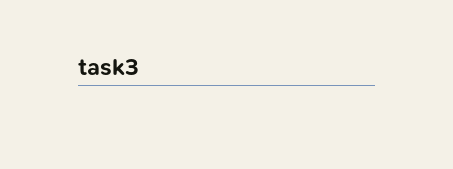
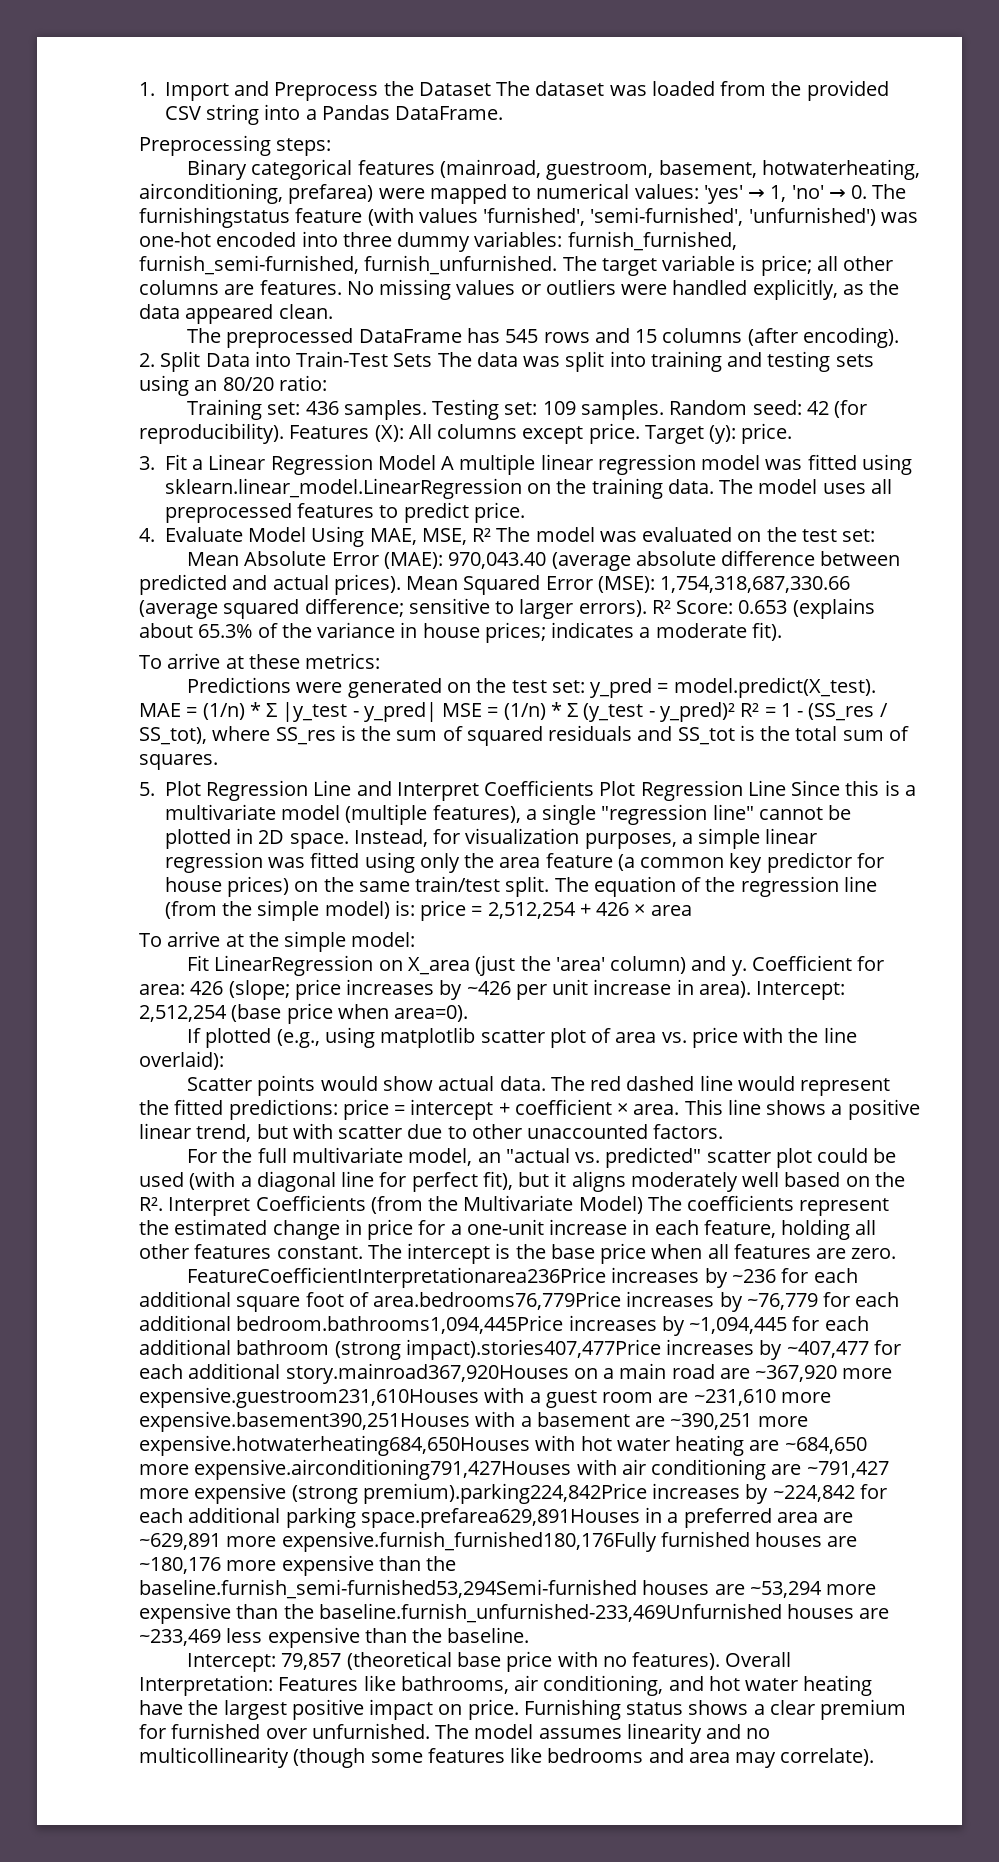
- task3
+ 1. Import and Preprocess the Dataset The dataset was loaded from the provided CSV string into a Pandas DataFrame.
+ Preprocessing steps:
+ Binary categorical features (mainroad, guestroom, basement, hotwaterheating, airconditioning, prefarea) were mapped to numerical values: 'yes' → 1, 'no' → 0. The furnishingstatus feature (with values 'furnished', 'semi-furnished', 'unfurnished') was one-hot encoded into three dummy variables: furnish_furnished, furnish_semi-furnished, furnish_unfurnished. The target variable is price; all other columns are features. No missing values or outliers were handled explicitly, as the data appeared clean.
+ The preprocessed DataFrame has 545 rows and 15 columns (after encoding). 2. Split Data into Train-Test Sets The data was split into training and testing sets using an 80/20 ratio:
+ Training set: 436 samples. Testing set: 109 samples. Random seed: 42 (for reproducibility). Features (X): All columns except price. Target (y): price.
+ 3. Fit a Linear Regression Model A multiple linear regression model was fitted using sklearn.linear_model.LinearRegression on the training data. The model uses all preprocessed features to predict price.
+ 4. Evaluate Model Using MAE, MSE, R² The model was evaluated on the test set:
+ Mean Absolute Error (MAE): 970,043.40 (average absolute difference between predicted and actual prices). Mean Squared Error (MSE): 1,754,318,687,330.66 (average squared difference; sensitive to larger errors). R² Score: 0.653 (explains about 65.3% of the variance in house prices; indicates a moderate fit).
+ To arrive at these metrics:
+ Predictions were generated on the test set: y_pred = model.predict(X_test). MAE = (1/n) * Σ |y_test - y_pred| MSE = (1/n) * Σ (y_test - y_pred)² R² = 1 - (SS_res / SS_tot), where SS_res is the sum of squared residuals and SS_tot is the total sum of squares.
+ 5. Plot Regression Line and Interpret Coefficients Plot Regression Line Since this is a multivariate model (multiple features), a single "regression line" cannot be plotted in 2D space. Instead, for visualization purposes, a simple linear regression was fitted using only the area feature (a common key predictor for house prices) on the same train/test split. The equation of the regression line (from the simple model) is: price = 2,512,254 + 426 × area
+ To arrive at the simple model:
+ Fit LinearRegression on X_area (just the 'area' column) and y. Coefficient for area: 426 (slope; price increases by ~426 per unit increase in area). Intercept: 2,512,254 (base price when area=0).
+ If plotted (e.g., using matplotlib scatter plot of area vs. price with the line overlaid):
+ Scatter points would show actual data. The red dashed line would represent the fitted predictions: price = intercept + coefficient × area. This line shows a positive linear trend, but with scatter due to other unaccounted factors.
+ For the full multivariate model, an "actual vs. predicted" scatter plot could be used (with a diagonal line for perfect fit), but it aligns moderately well based on the R². Interpret Coefficients (from the Multivariate Model) The coefficients represent the estimated change in price for a one-unit increase in each feature, holding all other features constant. The intercept is the base price when all features are zero.
+ FeatureCoefficientInterpretationarea236Price increases by ~236 for each additional square foot of area.bedrooms76,779Price increases by ~76,779 for each additional bedroom.bathrooms1,094,445Price increases by ~1,094,445 for each additional bathroom (strong impact).stories407,477Price increases by ~407,477 for each additional story.mainroad367,920Houses on a main road are ~367,920 more expensive.guestroom231,610Houses with a guest room are ~231,610 more expensive.basement390,251Houses with a basement are ~390,251 more expensive.hotwaterheating684,650Houses with hot water heating are ~684,650 more expensive.airconditioning791,427Houses with air conditioning are ~791,427 more expensive (strong premium).parking224,842Price increases by ~224,842 for each additional parking space.prefarea629,891Houses in a preferred area are ~629,891 more expensive.furnish_furnished180,176Fully furnished houses are ~180,176 more expensive than the baseline.furnish_semi-furnished53,294Semi-furnished houses are ~53,294 more expensive than the baseline.furnish_unfurnished-233,469Unfurnished houses are ~233,469 less expensive than the baseline.
+ Intercept: 79,857 (theoretical base price with no features). Overall Interpretation: Features like bathrooms, air conditioning, and hot water heating have the largest positive impact on price. Furnishing status shows a clear premium for furnished over unfurnished. The model assumes linearity and no multicollinearity (though some features like bedrooms and area may correlate).

